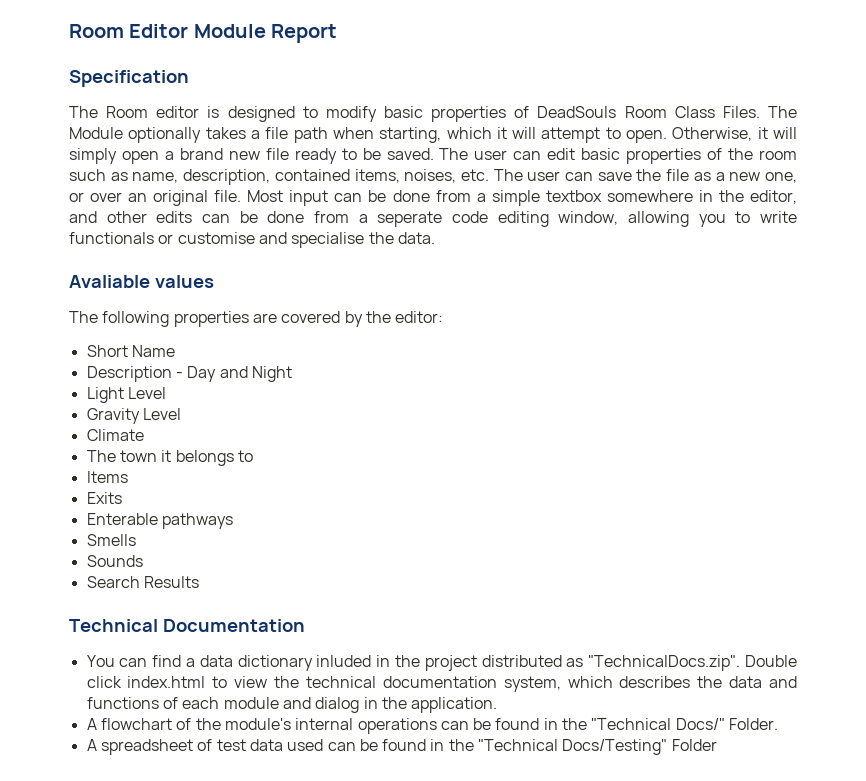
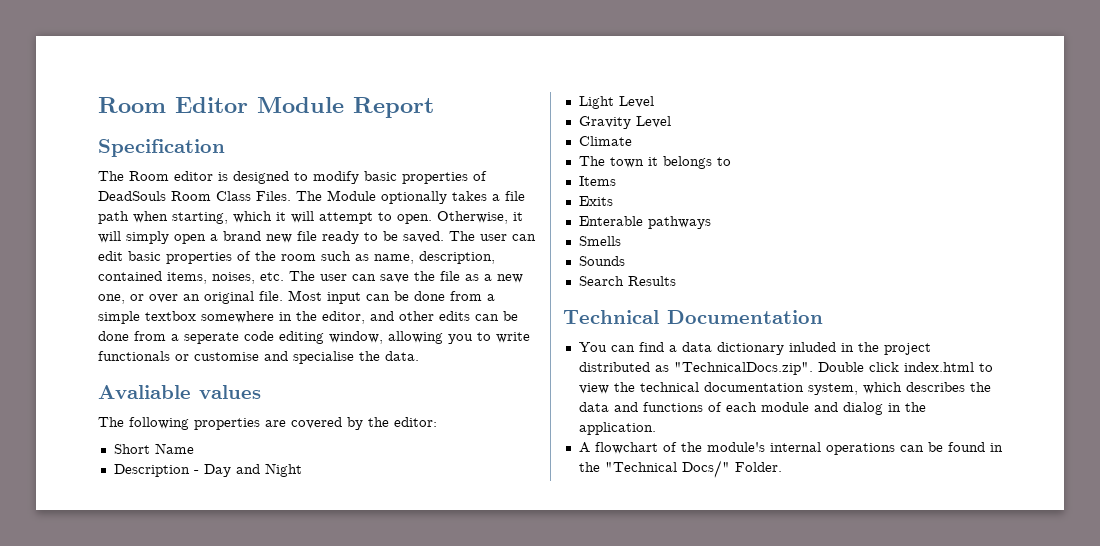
- A spreadsheet of test data used can be found in the "Technical Docs/Testing" Folder

